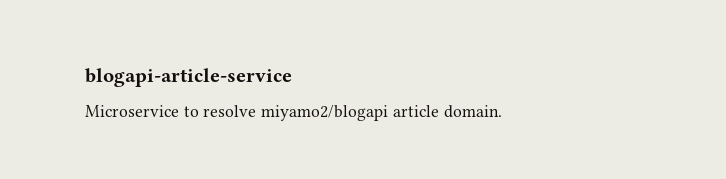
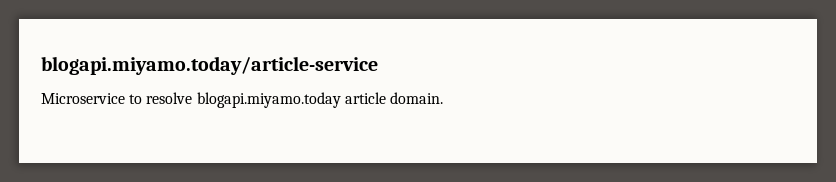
- blogapi-article-service
+ blogapi.miyamo.today/article-service
- Microservice to resolve miyamo2/blogapi article domain.
+ Microservice to resolve blogapi.miyamo.today article domain.

